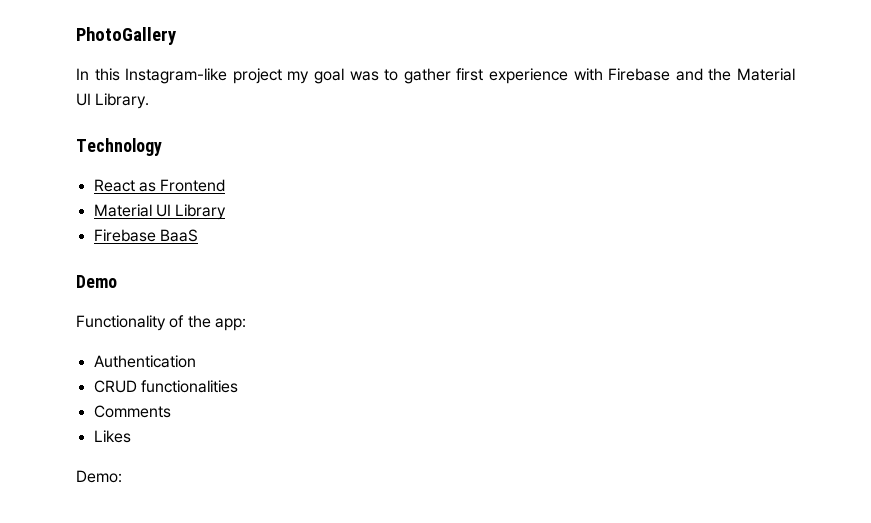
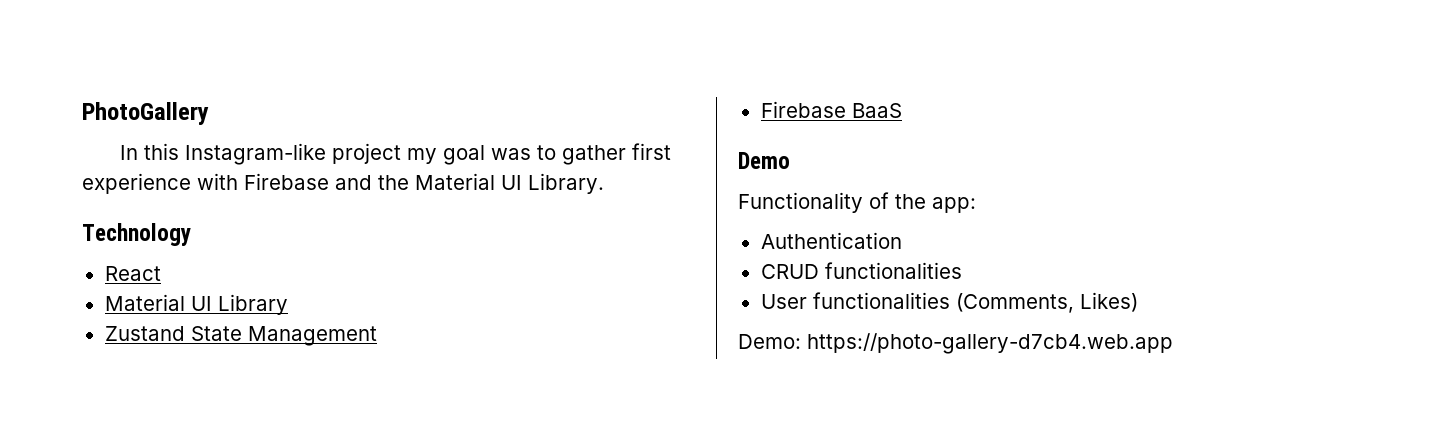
- React as Frontend
+ React
+ Zustand State Management
- Comments
- Likes
+ User functionalities (Comments, Likes)
- Demo:
+ Demo: https://photo-gallery-d7cb4.web.app

